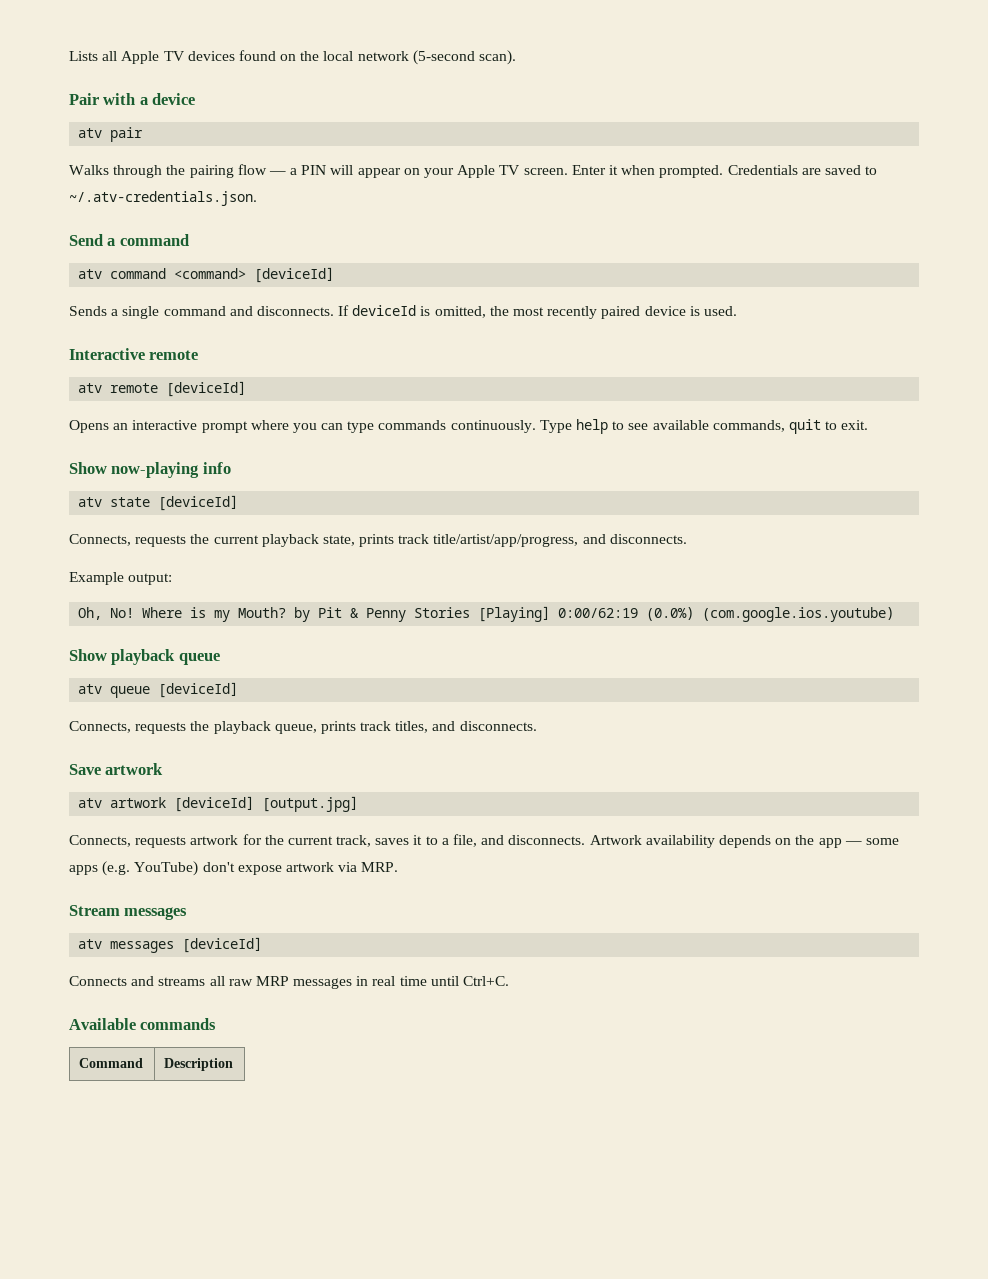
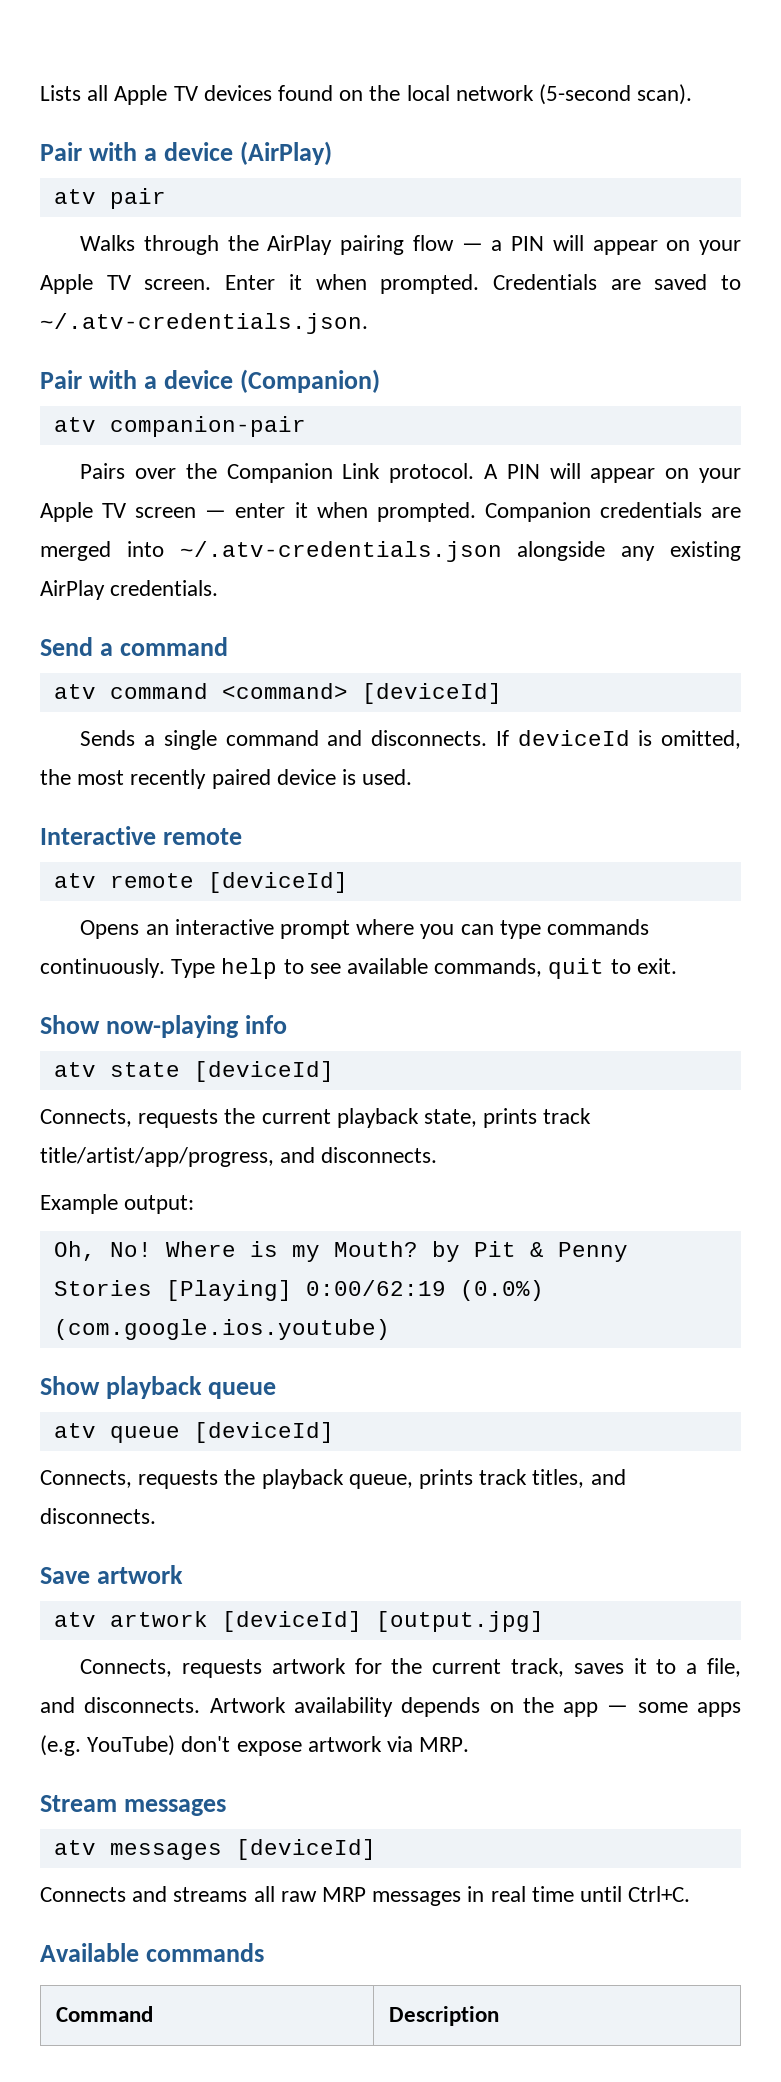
- Pair with a device
+ Pair with a device (AirPlay)
- Walks through the pairing flow — a PIN will appear on your Apple TV screen.
+ Walks through the AirPlay pairing flow — a PIN will appear on your Apple TV screen.
+ Pair with a device (Companion)
+ atv companion-pair
+ Pairs over the Companion Link protocol. A PIN will appear on your Apple TV screen — enter it when prompted. Companion credentials are merged into ~/.atv-credentials.json alongside any existing AirPlay credentials.

